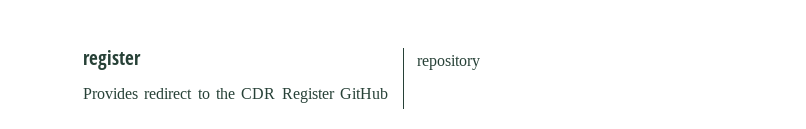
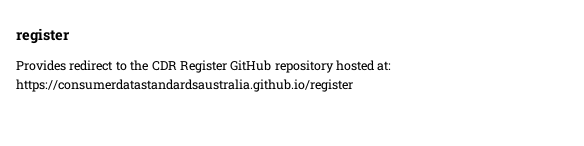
- Provides redirect to the CDR Register GitHub repository
+ Provides redirect to the CDR Register GitHub repository hosted at: https://consumerdatastandardsaustralia.github.io/register

